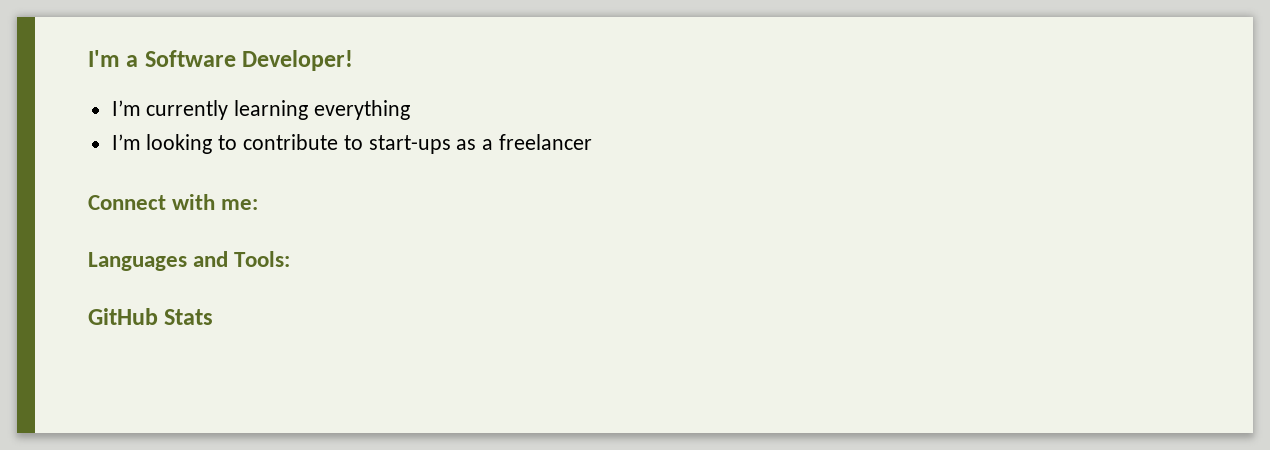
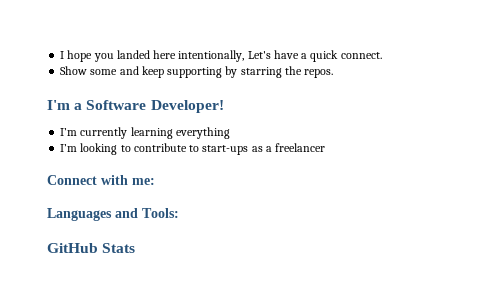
+ I hope you landed here intentionally, Let's have a quick connect.
+ Show some and keep supporting by starring the repos.

